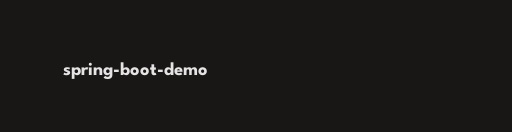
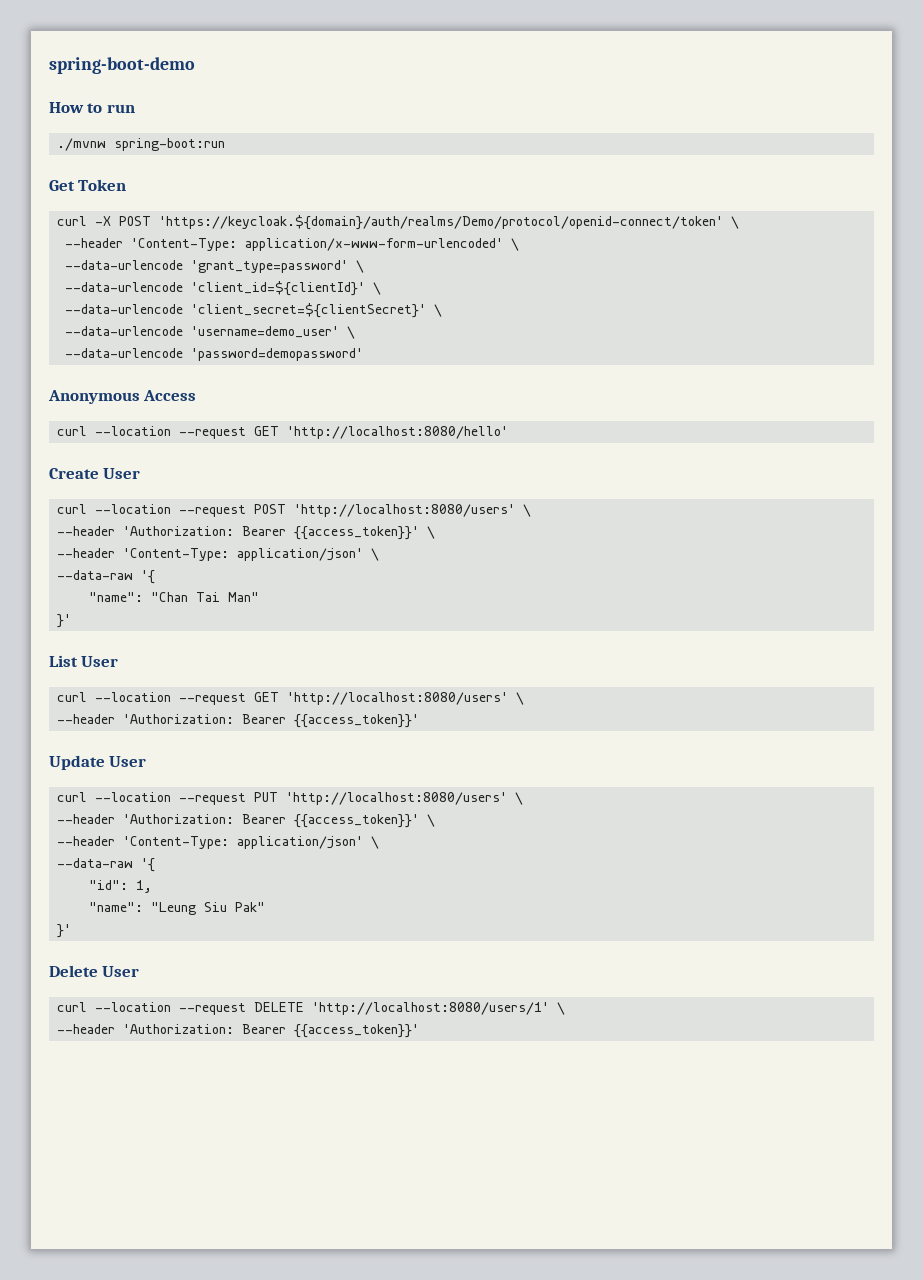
+ How to run
+ ./mvnw spring-boot:run
+ Get Token
+ curl -X POST 'https://keycloak.${domain}/auth/realms/Demo/protocol/openid-connect/token' \
+ --header 'Content-Type: application/x-www-form-urlencoded' \
+ --data-urlencode 'grant_type=password' \
+ --data-urlencode 'client_id=${clientId}' \
+ --data-urlencode 'client_secret=${clientSecret}' \
+ --data-urlencode 'username=demo_user' \
+ --data-urlencode 'password=demopassword'
+ Anonymous Access
+ curl --location --request GET 'http://localhost:8080/hello'
+ Create User
+ curl --location --request POST 'http://localhost:8080/users' \
+ --header 'Authorization: Bearer {{access_token}}' \
+ --header 'Content-Type: application/json' \
+ --data-raw '{
+ "name": "Chan Tai Man"
+ }'
+ List User
+ curl --location --request GET 'http://localhost:8080/users' \
+ --header 'Authorization: Bearer {{access_token}}'
+ Update User
+ curl --location --request PUT 'http://localhost:8080/users' \
+ --header 'Authorization: Bearer {{access_token}}' \
+ --header 'Content-Type: application/json' \
+ --data-raw '{
+ "id": 1,
+ "name": "Leung Siu Pak"
+ }'
+ Delete User
+ curl --location --request DELETE 'http://localhost:8080/users/1' \
+ --header 'Authorization: Bearer {{access_token}}'

